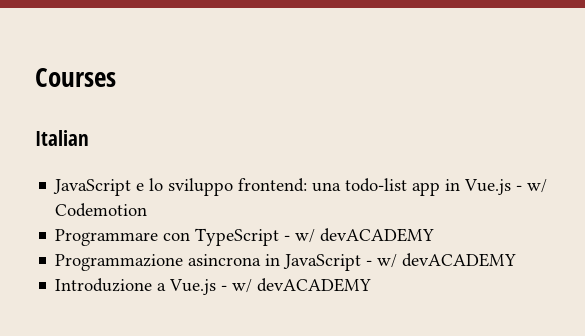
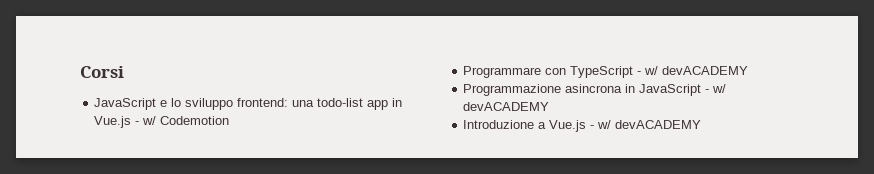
- Courses
- Italian
+ Corsi

